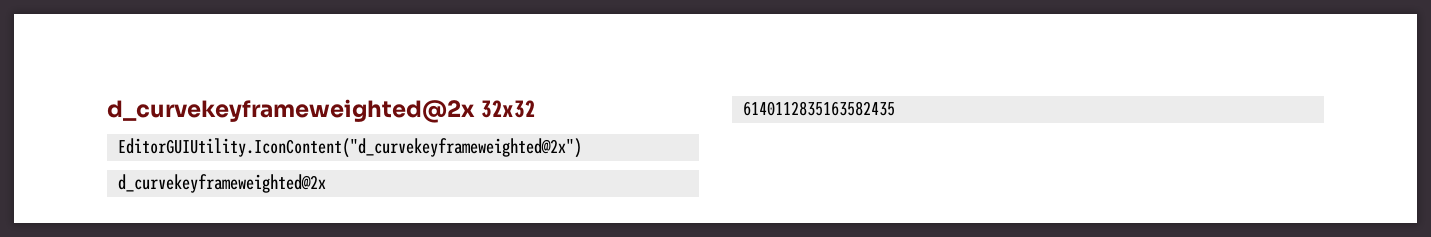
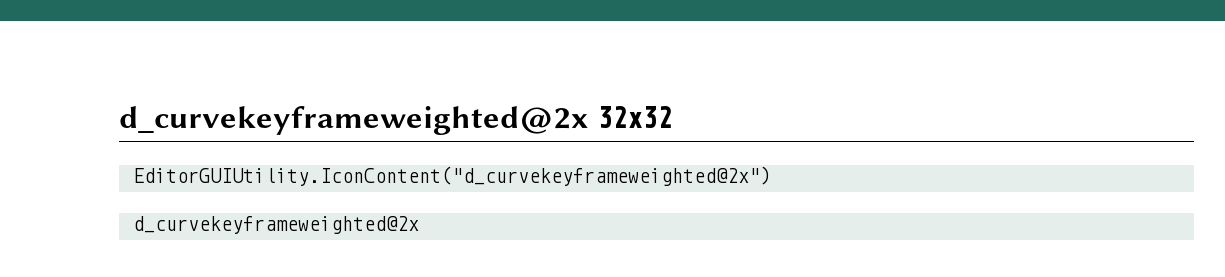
- 6140112835163582435

